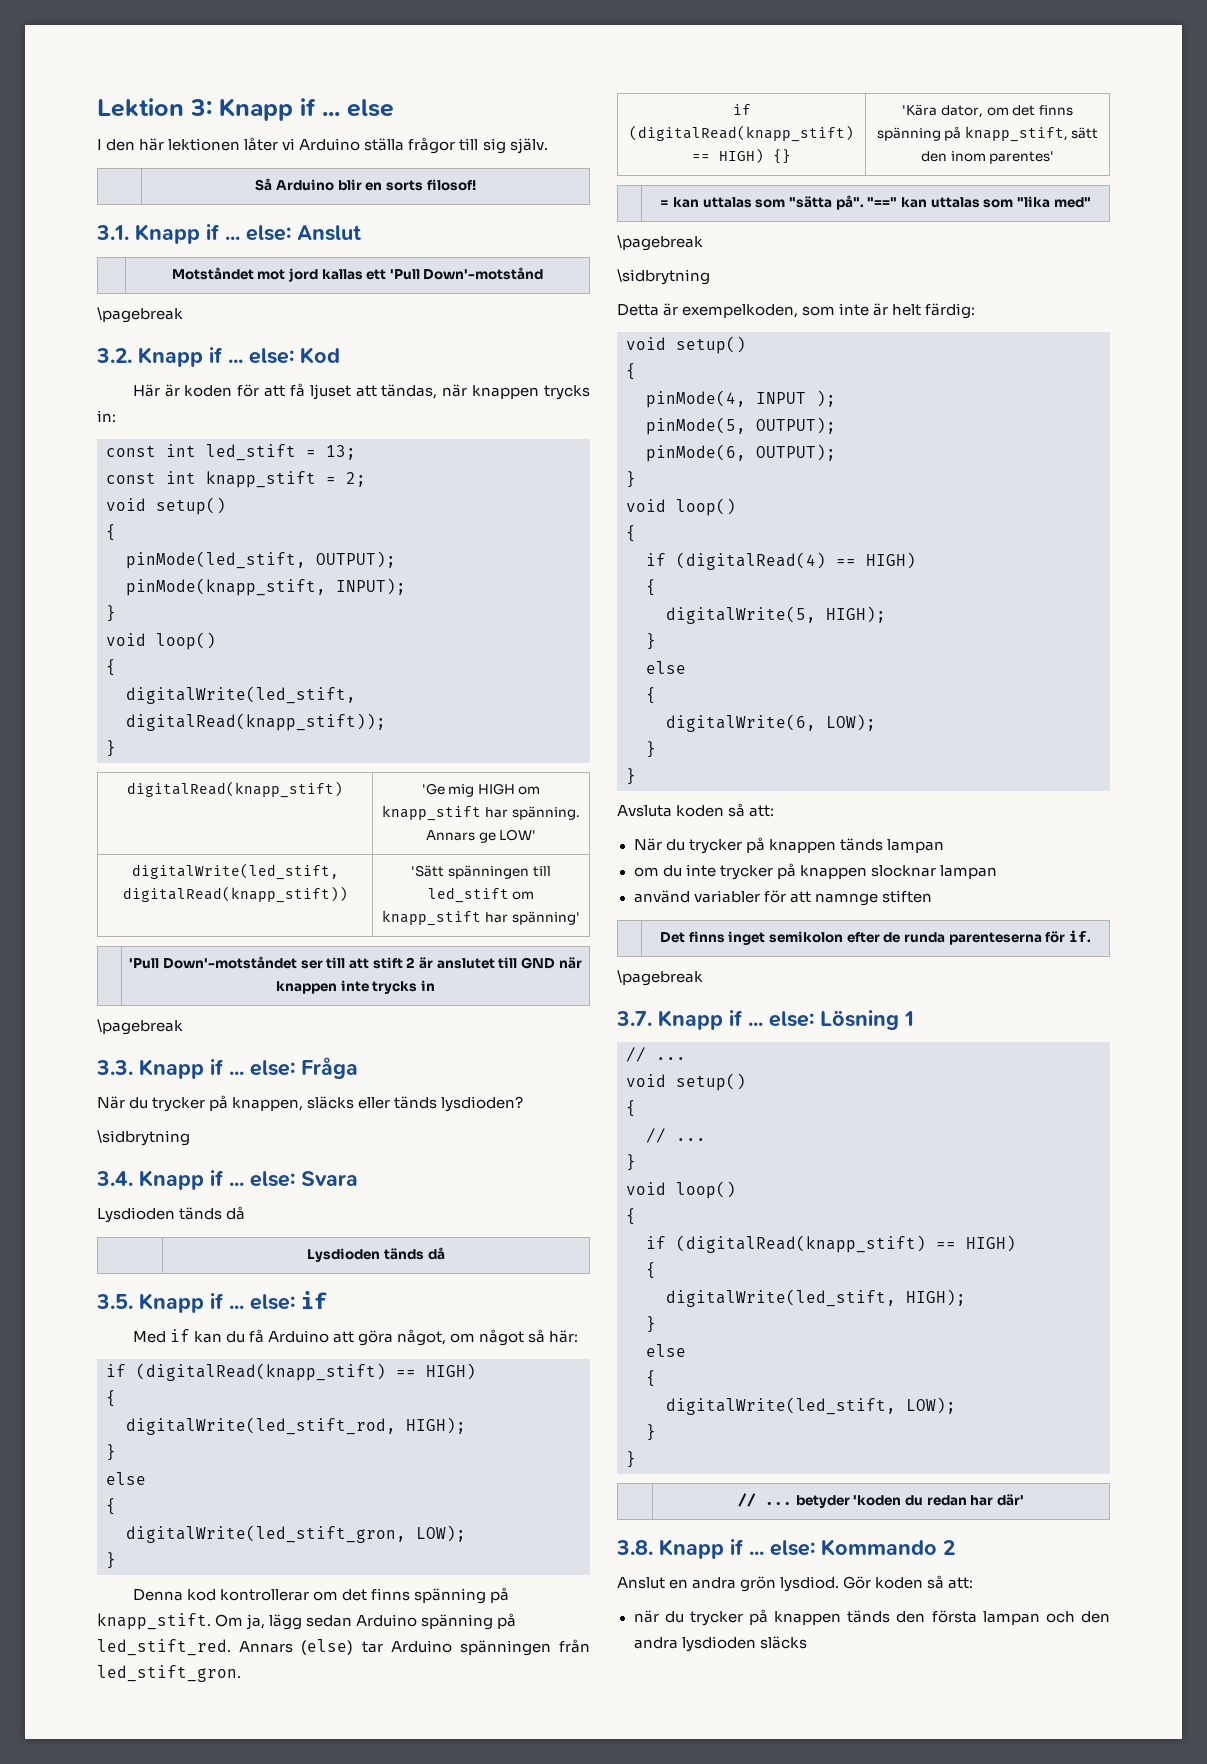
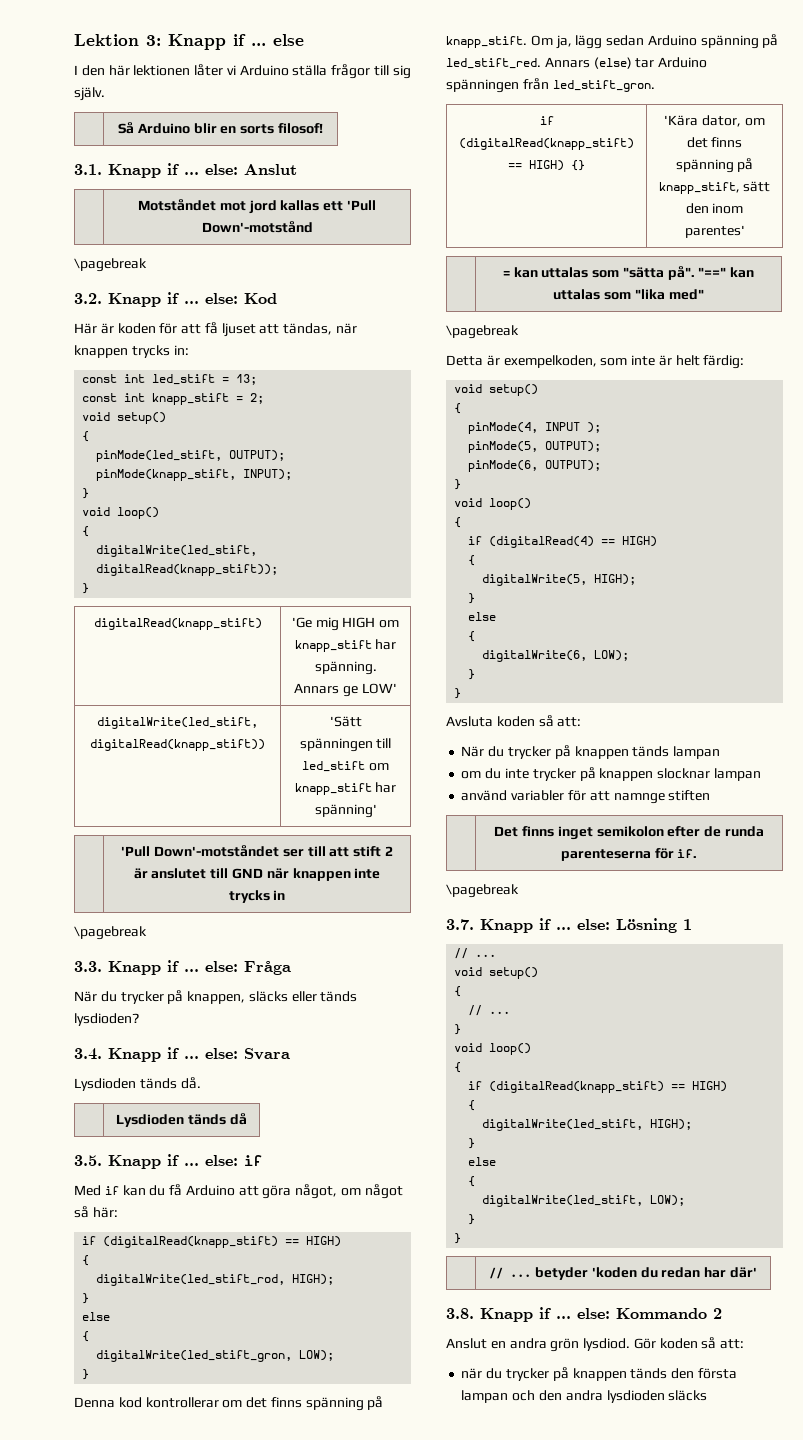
  När du trycker på knappen, släcks eller tänds lysdioden?
- \sidbrytning
  3.4. Knapp if ... else: Svara
- Lysdioden tänds då
+ Lysdioden tänds då.
  | = kan uttalas som "sätta på". "==" kan uttalas som "lika med"
  \pagebreak
- \sidbrytning

